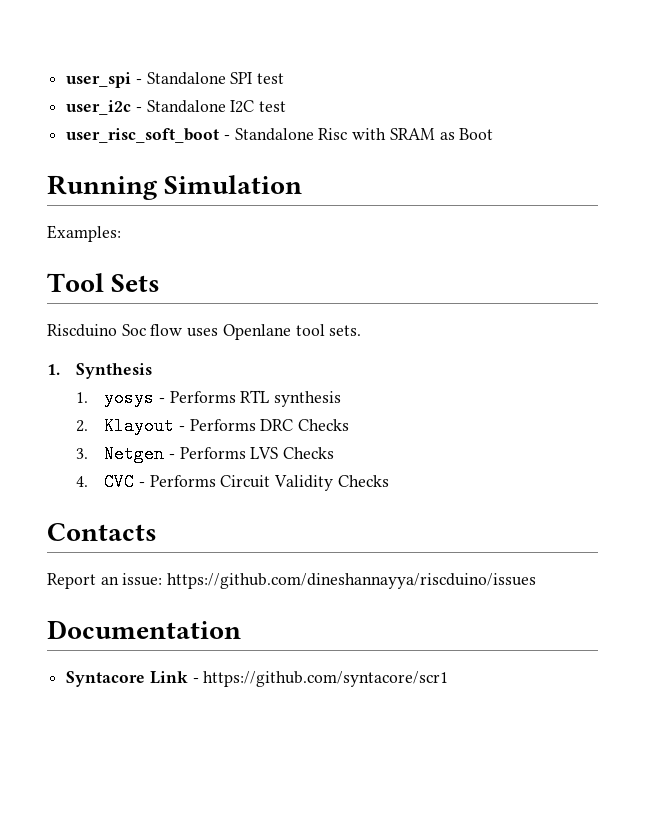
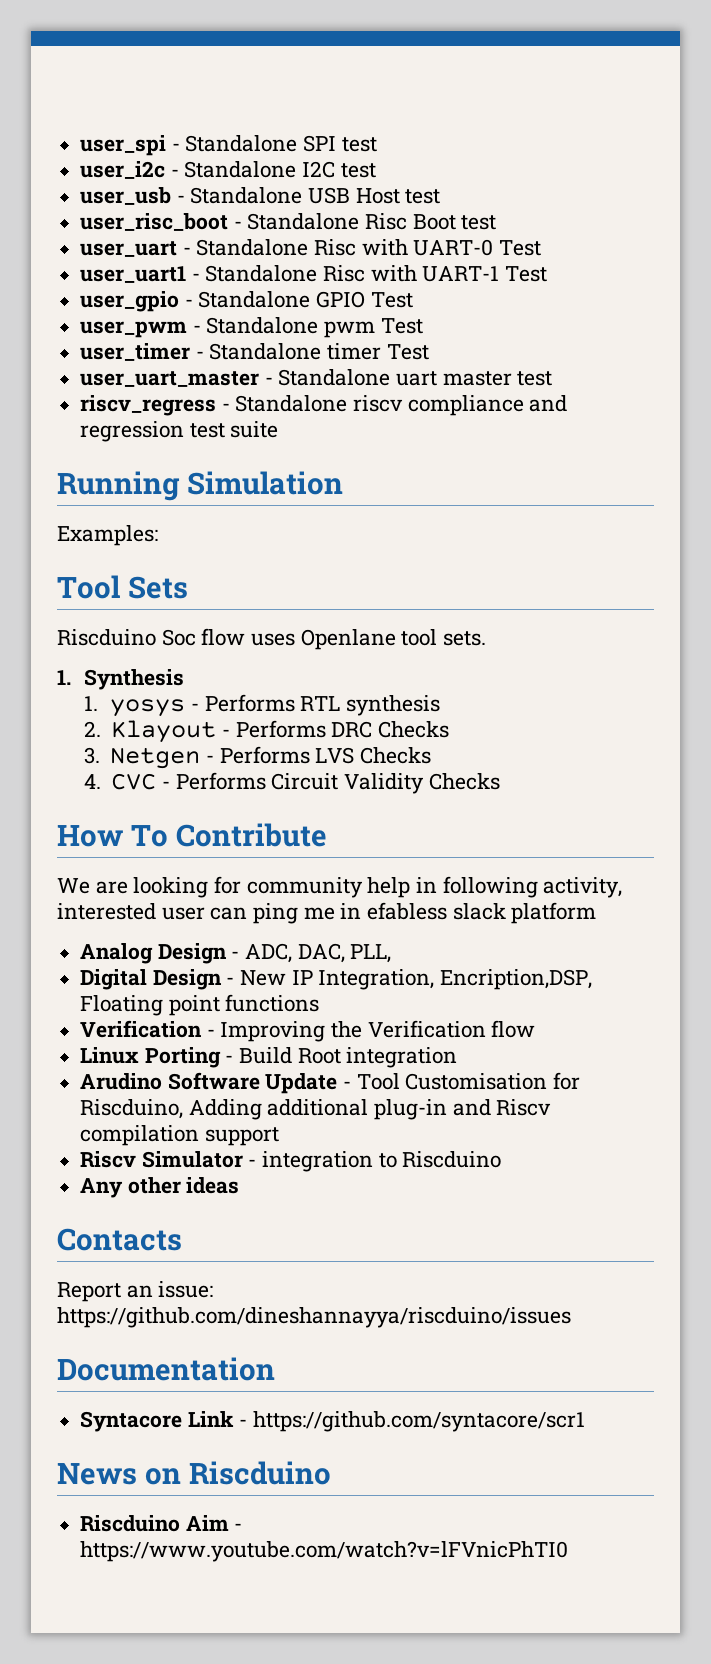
- user_risc_soft_boot - Standalone Risc with SRAM as Boot
+ user_usb - Standalone USB Host test
+ user_risc_boot - Standalone Risc Boot test
+ user_uart - Standalone Risc with UART-0 Test
+ user_uart1 - Standalone Risc with UART-1 Test
+ user_gpio - Standalone GPIO Test
+ user_pwm - Standalone pwm Test
+ user_timer - Standalone timer Test
+ user_uart_master - Standalone uart master test
+ riscv_regress - Standalone riscv compliance and regression test suite
+ How To Contribute
+ We are looking for community help in following activity, interested user can ping me in efabless slack platform
+ Analog Design - ADC, DAC, PLL,
+ Digital Design - New IP Integration, Encription,DSP, Floating point functions
+ Verification - Improving the Verification flow
+ Linux Porting - Build Root integration
+ Arudino Software Update - Tool Customisation for Riscduino, Adding additional plug-in and Riscv compilation support
+ Riscv Simulator - integration to Riscduino
+ Any other ideas
+ News on Riscduino
+ Riscduino Aim - https://www.youtube.com/watch?v=lFVnicPhTI0

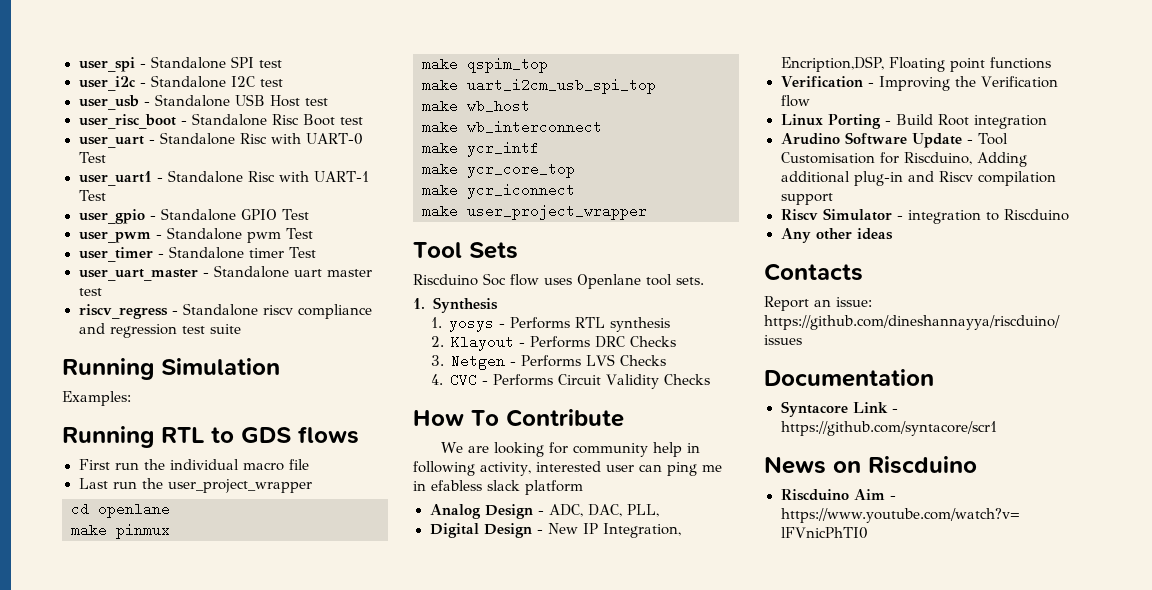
+ Running RTL to GDS flows
+ First run the individual macro file
+ Last run the user_project_wrapper
+ cd openlane
+ make pinmux
+ make qspim_top
+ make uart_i2cm_usb_spi_top
+ make wb_host
+ make wb_interconnect
+ make ycr_intf
+ make ycr_core_top
+ make ycr_iconnect
+ make user_project_wrapper

